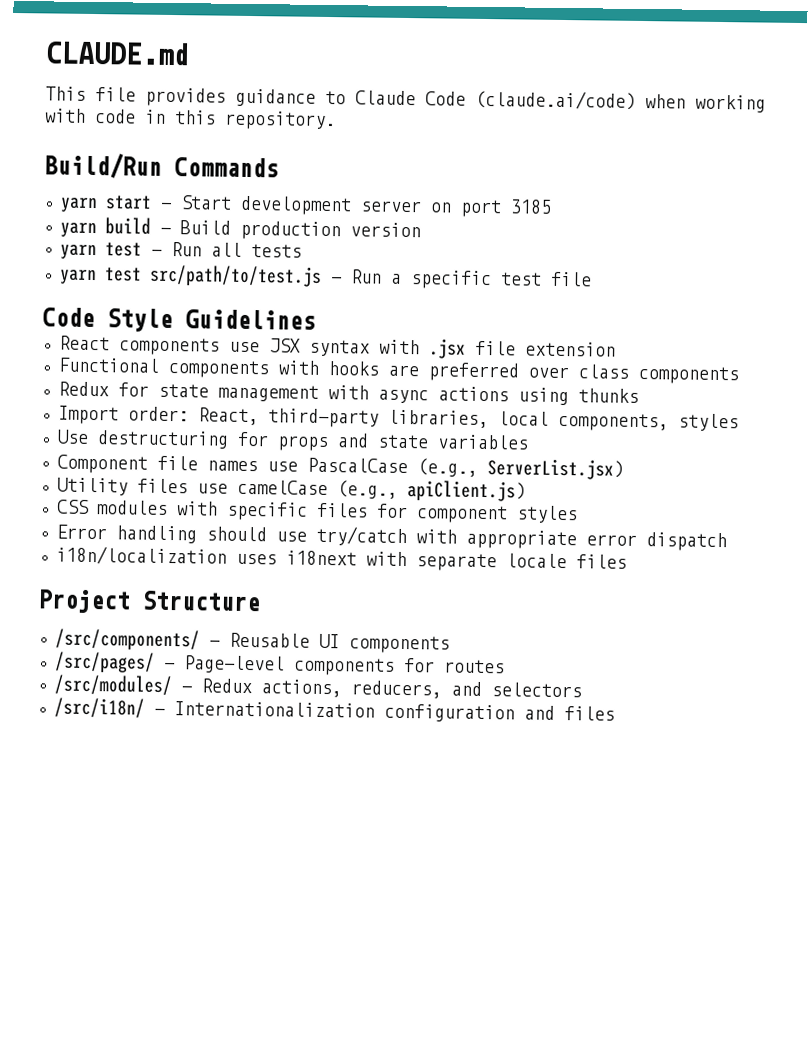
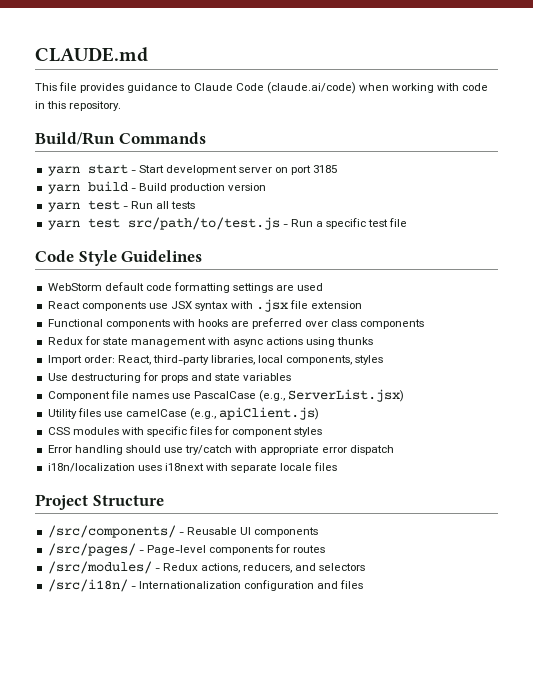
+ WebStorm default code formatting settings are used

